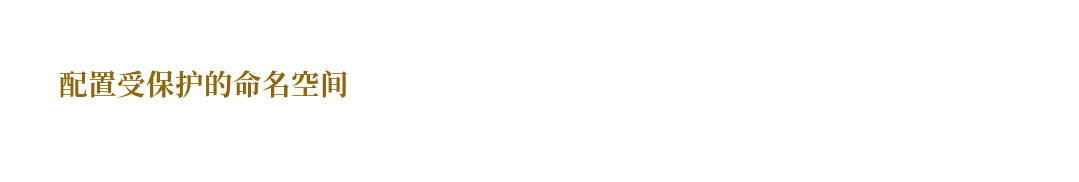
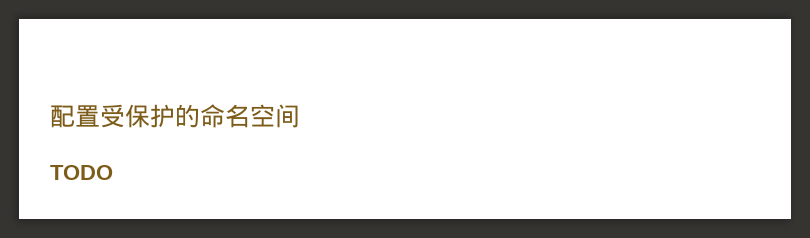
+ TODO

